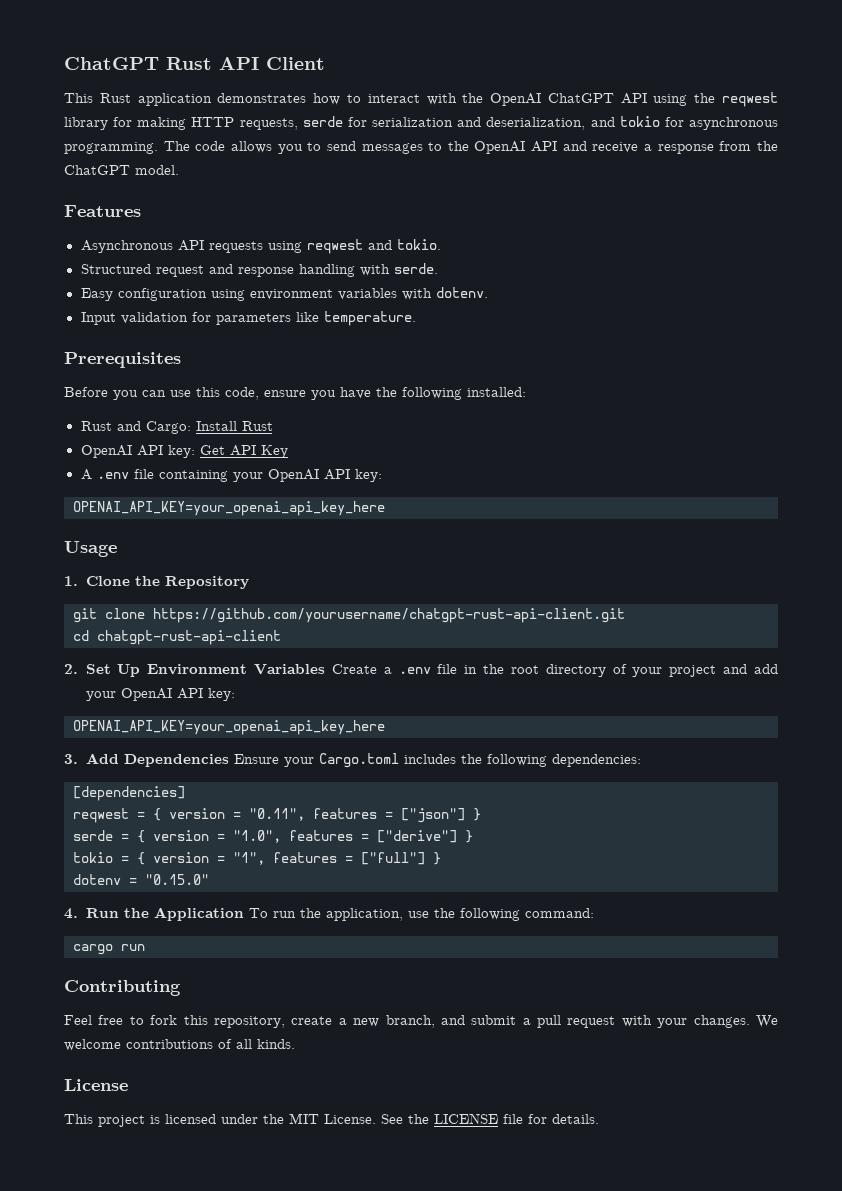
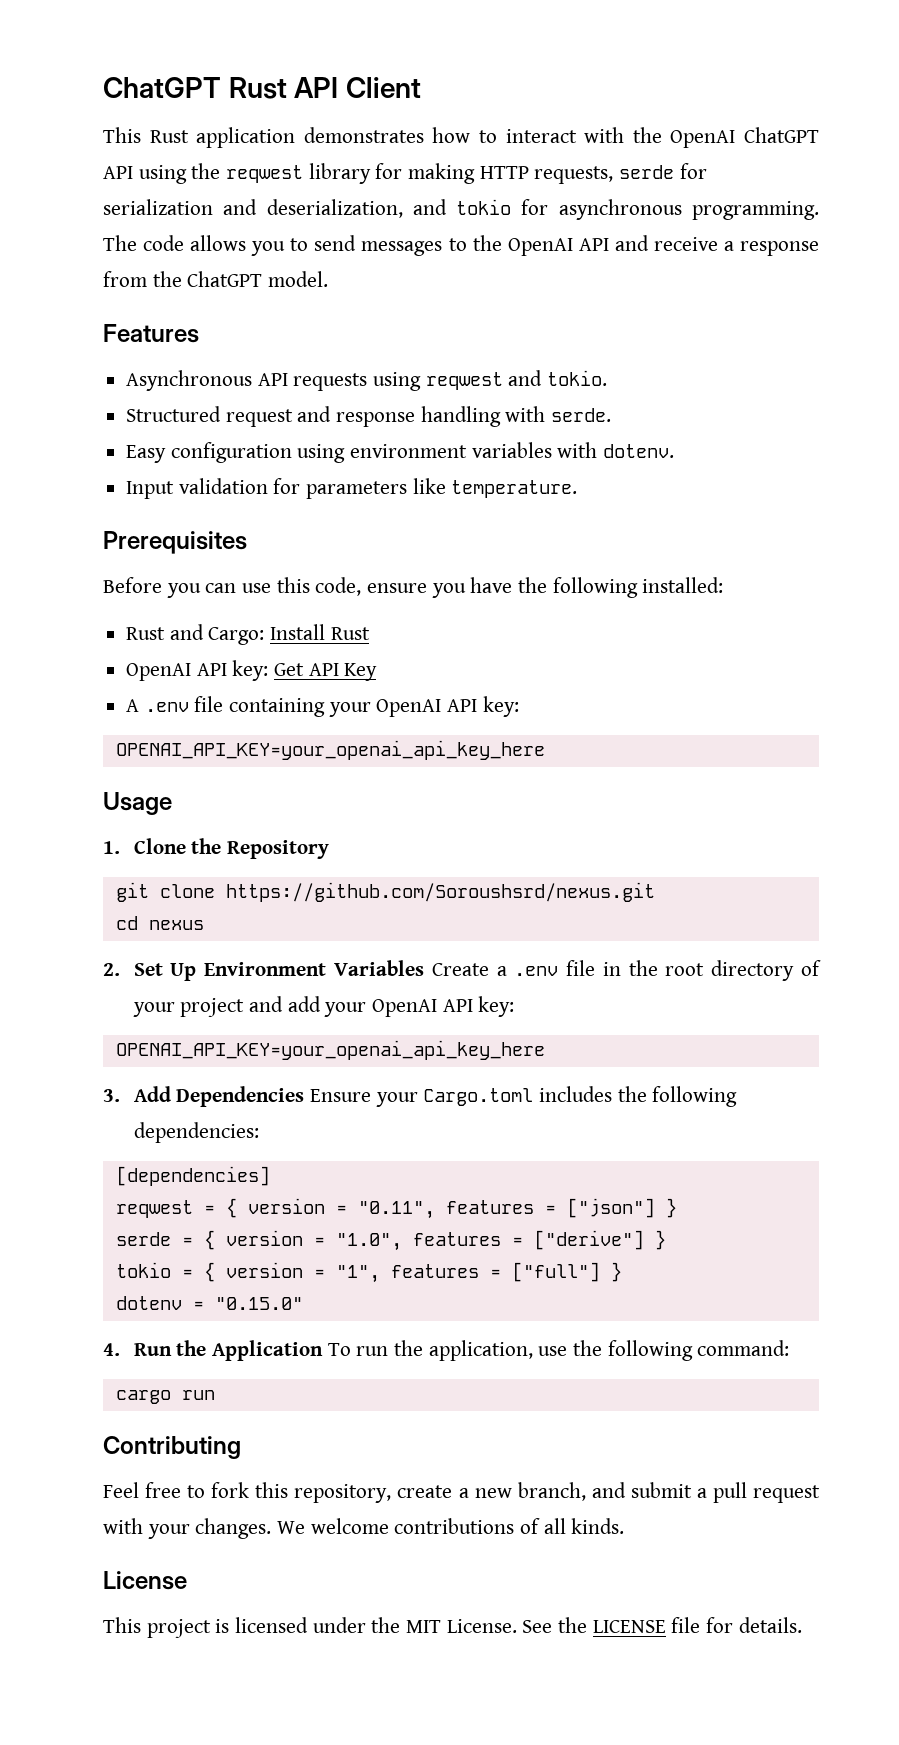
- git clone https://github.com/yourusername/chatgpt-rust-api-client.git
+ git clone https://github.com/Soroushsrd/nexus.git
- cd chatgpt-rust-api-client
+ cd nexus

